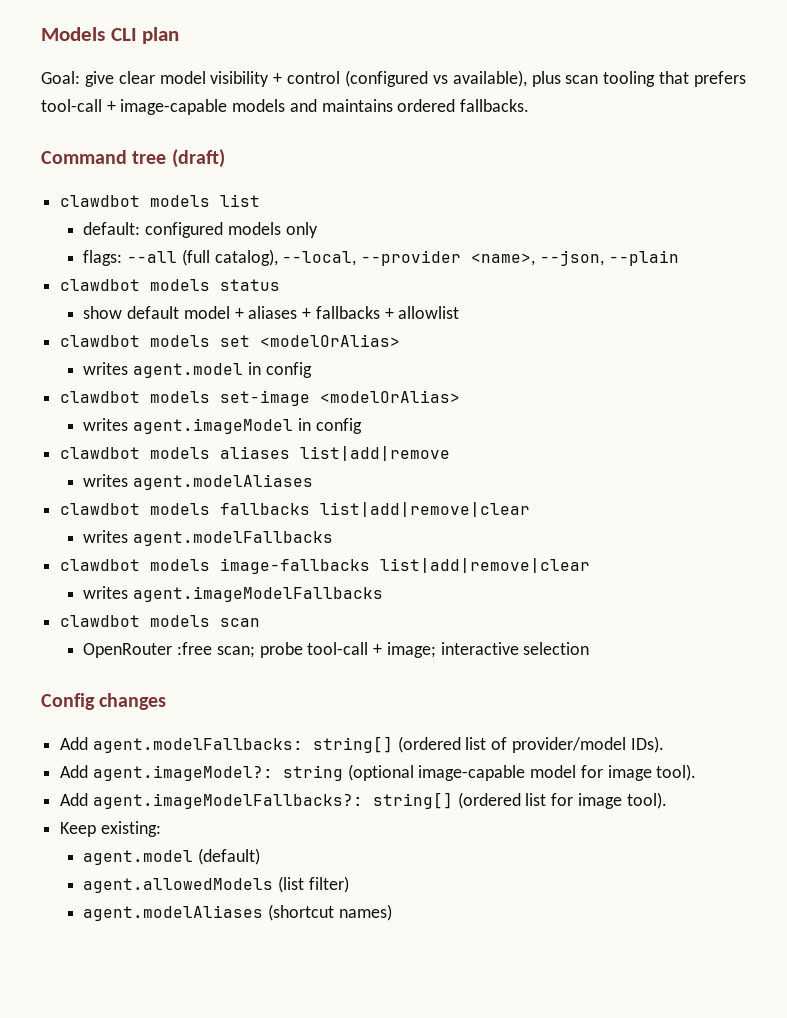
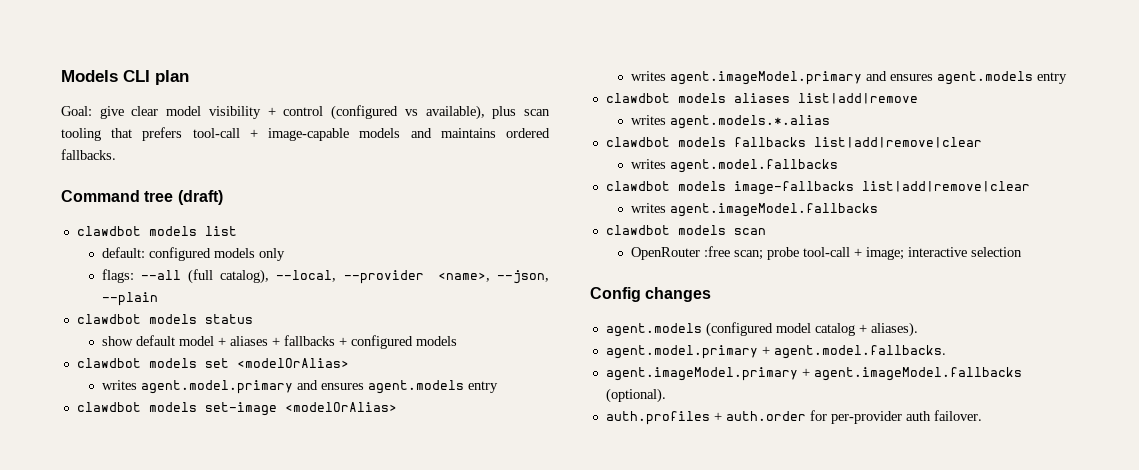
- show default model + aliases + fallbacks + allowlist
+ show default model + aliases + fallbacks + configured models
- writes agent.model in config
+ writes agent.model.primary and ensures agent.models entry
- writes agent.imageModel in config
+ writes agent.imageModel.primary and ensures agent.models entry
- writes agent.modelAliases
+ writes agent.models.*.alias
- writes agent.modelFallbacks
+ writes agent.model.fallbacks
- writes agent.imageModelFallbacks
+ writes agent.imageModel.fallbacks
- Add agent.modelFallbacks: string[] (ordered list of provider/model IDs).
- Add agent.imageModel?: string (optional image-capable model for image tool).
- Add agent.imageModelFallbacks?: string[] (ordered list for image tool).
- Keep existing:
- agent.model (default)
- agent.allowedModels (list filter)
- agent.modelAliases (shortcut names)
+ agent.models (configured model catalog + aliases).
+ agent.model.primary + agent.model.fallbacks.
+ agent.imageModel.primary + agent.imageModel.fallbacks (optional).
+ auth.profiles + auth.order for per-provider auth failover.

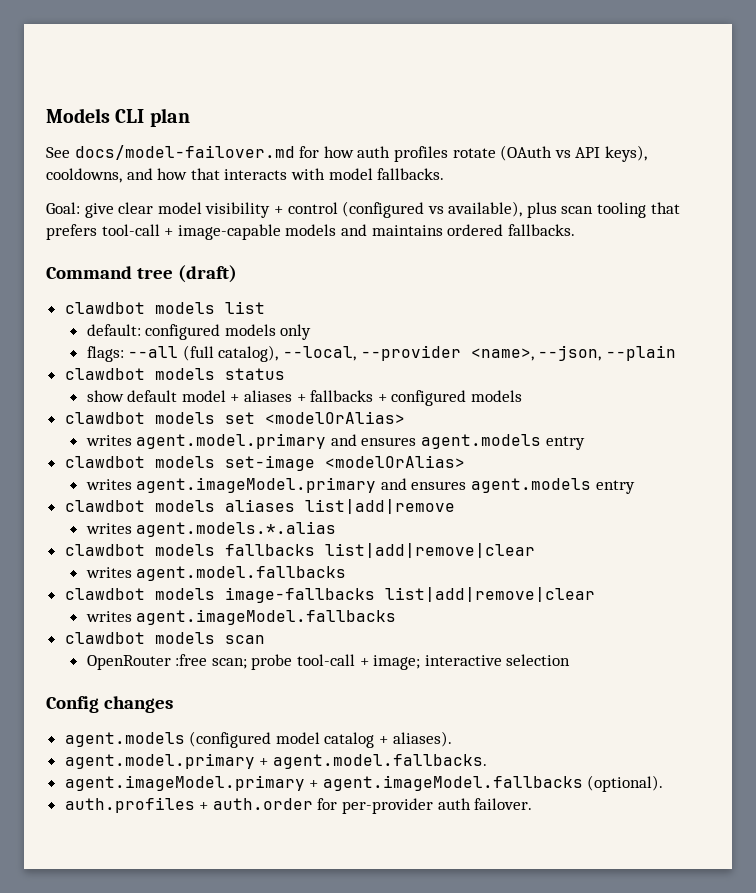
+ See docs/model-failover.md for how auth profiles rotate (OAuth vs API keys), cooldowns, and how that interacts with model fallbacks.

